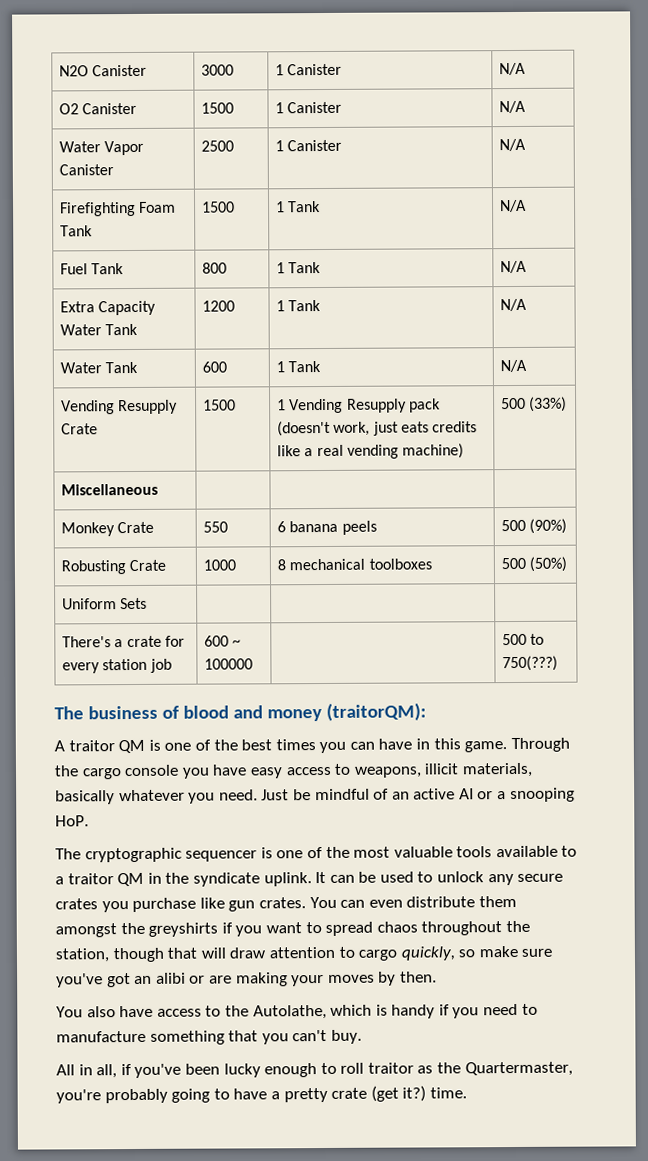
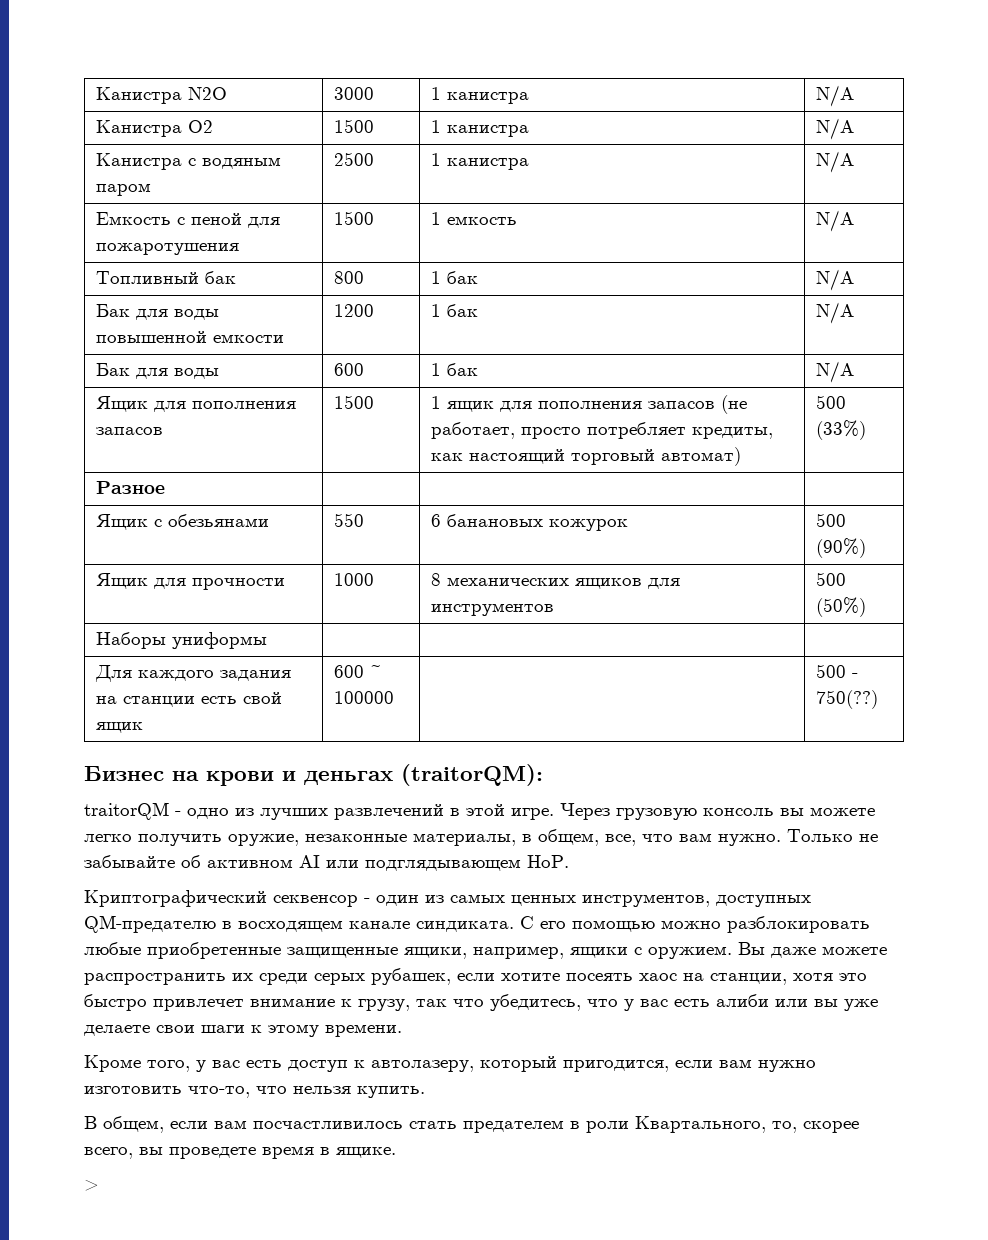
- N2O Canister | 3000 | 1 Canister | N/A
- O2 Canister | 1500 | 1 Canister | N/A
- Water Vapor Canister | 2500 | 1 Canister | N/A
- Firefighting Foam Tank | 1500 | 1 Tank | N/A
- Fuel Tank | 800 | 1 Tank | N/A
- Extra Capacity Water Tank | 1200 | 1 Tank | N/A
- Water Tank | 600 | 1 Tank | N/A
- Vending Resupply Crate | 1500 | 1 Vending Resupply pack (doesn't work, just eats credits like a real vending machine) | 500 (33%)
- Miscellaneous | | |
- Monkey Crate | 550 | 6 banana peels | 500 (90%)
+ Канистра N2O | 3000 | 1 канистра | N/A
+ Канистра O2 | 1500 | 1 канистра | N/A
+ Канистра с водяным паром | 2500 | 1 канистра | N/A
+ Емкость с пеной для пожаротушения | 1500 | 1 емкость | N/A
+ Топливный бак | 800 | 1 бак | N/A
+ Бак для воды повышенной емкости | 1200 | 1 бак | N/A
+ Бак для воды | 600 | 1 бак | N/A
+ Ящик для пополнения запасов | 1500 | 1 ящик для пополнения запасов (не работает, просто потребляет кредиты, как настоящий торговый автомат) | 500 (33%)
+ Разное | | |
+ Ящик с обезьянами | 550 | 6 банановых кожурок | 500 (90%)
- Robusting Crate | 1000 | 8 mechanical toolboxes | 500 (50%)
- Uniform Sets | | |
- There's a crate for every station job | 600 ~ 100000 | | 500 to 750(???)
- The business of blood and money (traitorQM):
- A traitor QM is one of the best times you can have in this game. Through the cargo console you have easy access to weapons, illicit materials, basically whatever you need. Just be mindful of an active AI or a snooping HoP.
- The cryptographic sequencer is one of the most valuable tools available to a traitor QM in the syndicate uplink. It can be used to unlock any secure crates you purchase like gun crates. You can even distribute them amongst the greyshirts if you want to spread chaos throughout the station, though that will draw attention to cargo quickly, so make sure you've got an alibi or are making your moves by then.
- You also have access to the Autolathe, which is handy if you need to manufacture something that you can't buy.
- All in all, if you've been lucky enough to roll traitor as the Quartermaster, you're probably going to have a pretty crate (get it?) time.
+ Ящик для прочности | 1000 | 8 механических ящиков для инструментов | 500 (50%)
+ Наборы униформы | | |
+ Для каждого задания на станции есть свой ящик | 600 ~ 100000 | | 500 - 750(??)
+ Бизнес на крови и деньгах (traitorQM):
+ traitorQM - одно из лучших развлечений в этой игре. Через грузовую консоль вы можете легко получить оружие, незаконные материалы, в общем, все, что вам нужно. Только не забывайте об активном AI или подглядывающем HoP.
+ Криптографический секвенсор - один из самых ценных инструментов, доступных QM-предателю в восходящем канале синдиката. С его помощью можно разблокировать любые приобретенные защищенные ящики, например, ящики с оружием. Вы даже можете распространить их среди серых рубашек, если хотите посеять хаос на станции, хотя это быстро привлечет внимание к грузу, так что убедитесь, что у вас есть алиби или вы уже делаете свои шаги к этому времени.
+ Кроме того, у вас есть доступ к автолазеру, который пригодится, если вам нужно изготовить что-то, что нельзя купить.
+ В общем, если вам посчастливилось стать предателем в роли Квартального, то, скорее всего, вы проведете время в ящике.
+ >

